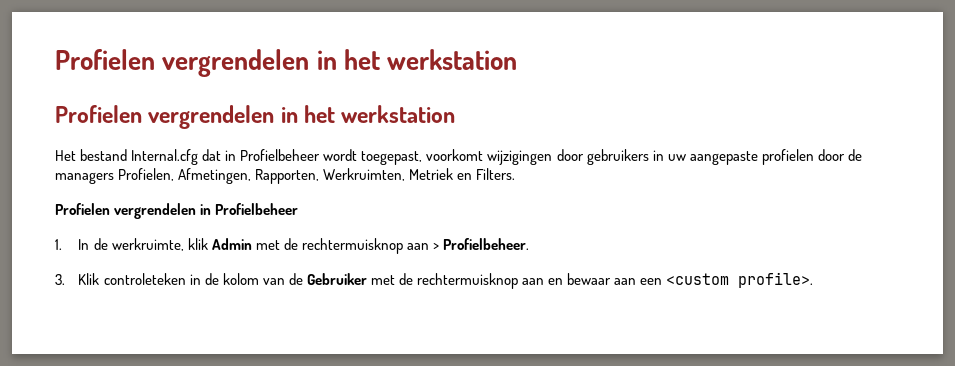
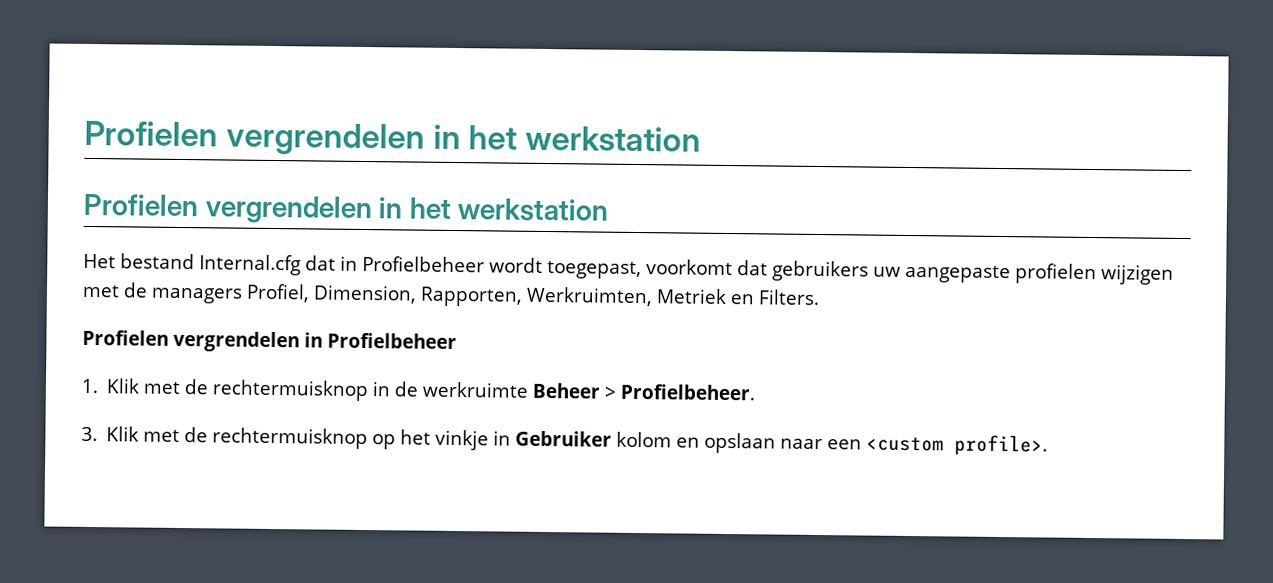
- Het bestand Internal.cfg dat in Profielbeheer wordt toegepast, voorkomt wijzigingen door gebruikers in uw aangepaste profielen door de managers Profielen, Afmetingen, Rapporten, Werkruimten, Metriek en Filters.
+ Het bestand Internal.cfg dat in Profielbeheer wordt toegepast, voorkomt dat gebruikers uw aangepaste profielen wijzigen met de managers Profiel, Dimension, Rapporten, Werkruimten, Metriek en Filters.
- 1. In de werkruimte, klik Admin met de rechtermuisknop aan > Profielbeheer.
- 3. Klik controleteken in de kolom van de Gebruiker met de rechtermuisknop aan en bewaar aan een <custom profile>.
+ 1. Klik met de rechtermuisknop in de werkruimte Beheer > Profielbeheer.
+ 3. Klik met de rechtermuisknop op het vinkje in Gebruiker kolom en opslaan naar een <custom profile>.

